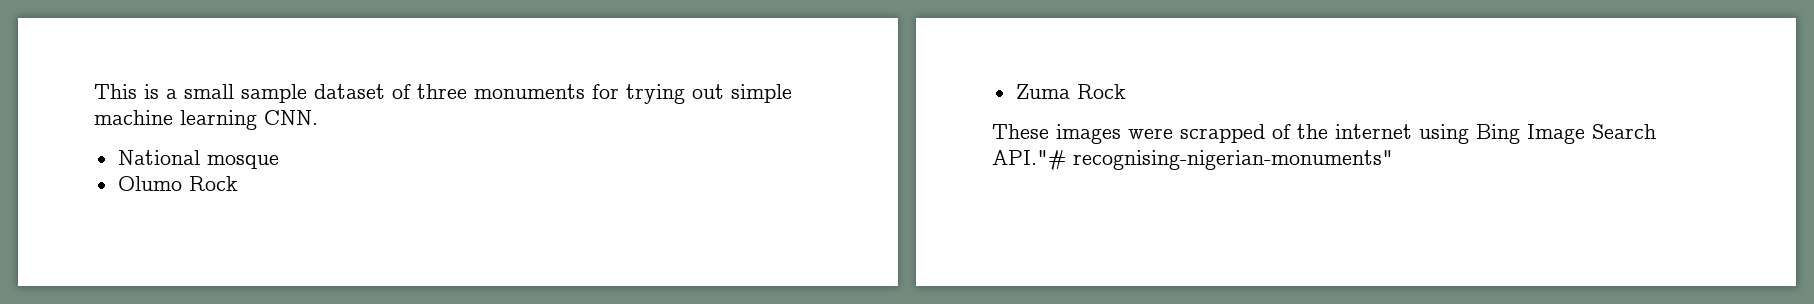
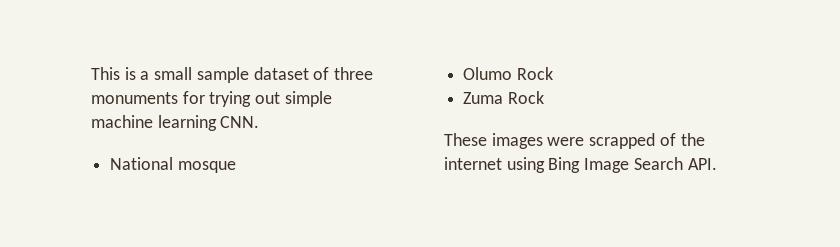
- These images were scrapped of the internet using Bing Image Search API."# recognising-nigerian-monuments"
+ These images were scrapped of the internet using Bing Image Search API.

